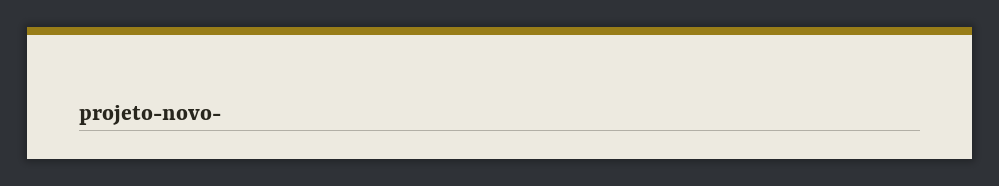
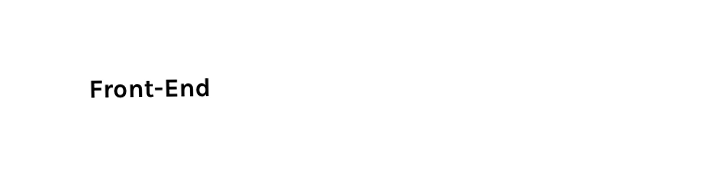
- projeto-novo-
+ Front-End

